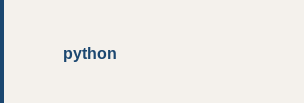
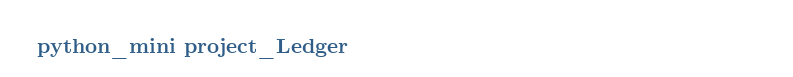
- python
+ python_mini project_Ledger

